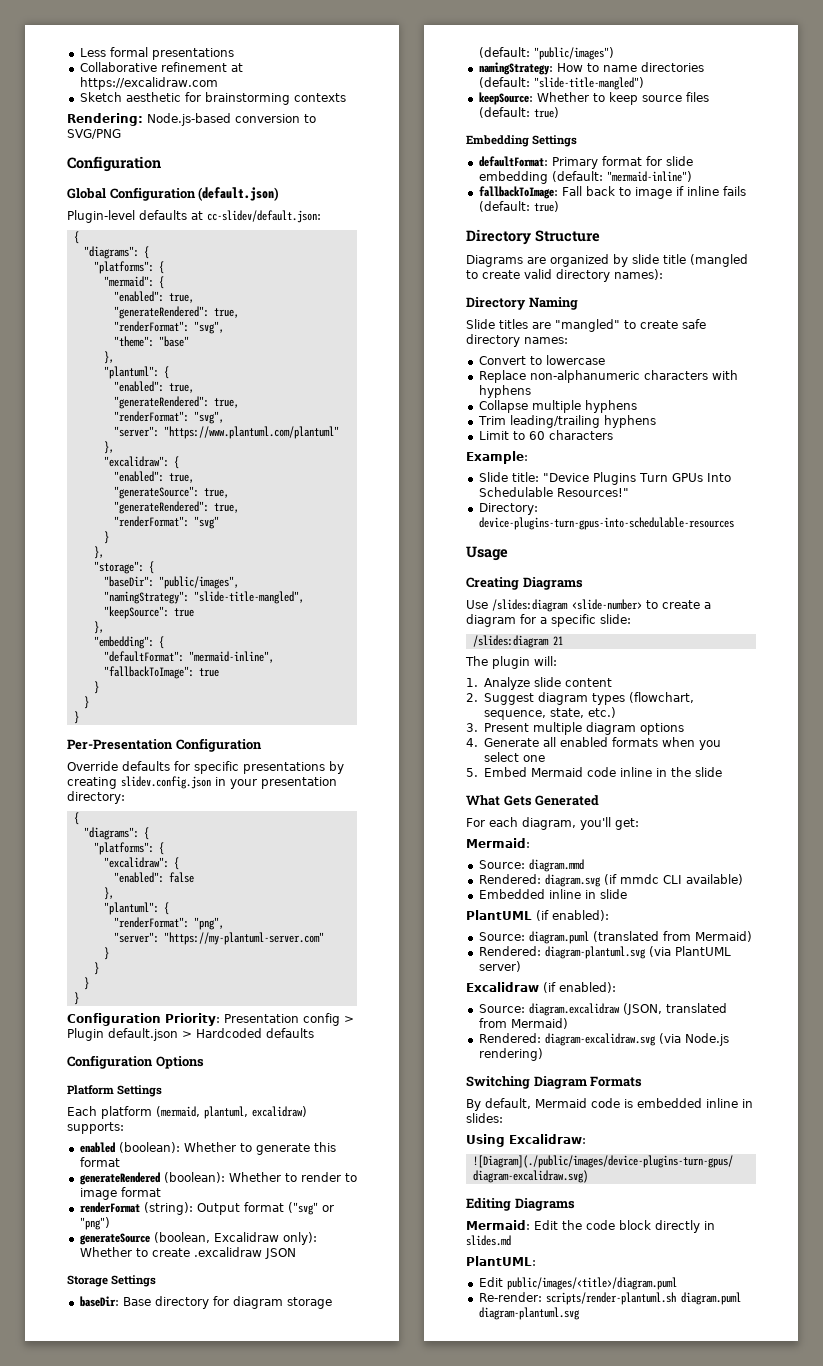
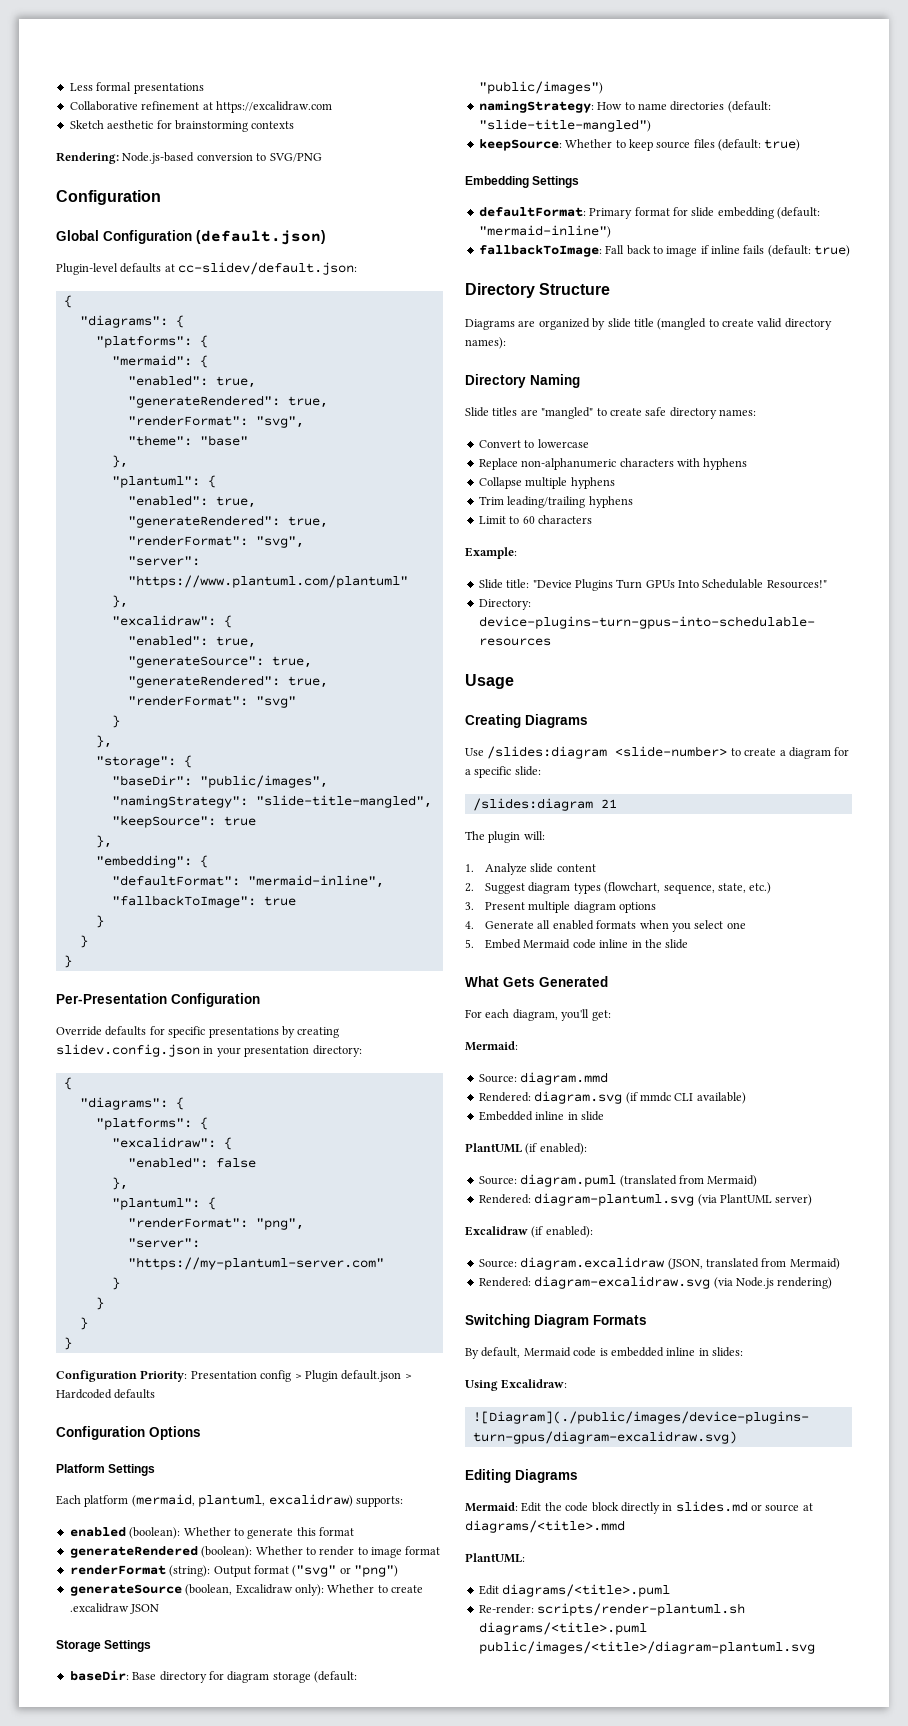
- Mermaid: Edit the code block directly in slides.md
+ Mermaid: Edit the code block directly in slides.md or source at diagrams/<title>.mmd
- Edit public/images/<title>/diagram.puml
+ Edit diagrams/<title>.puml
- Re-render: scripts/render-plantuml.sh diagram.puml diagram-plantuml.svg
+ Re-render: scripts/render-plantuml.sh diagrams/<title>.puml public/images/<title>/diagram-plantuml.svg

